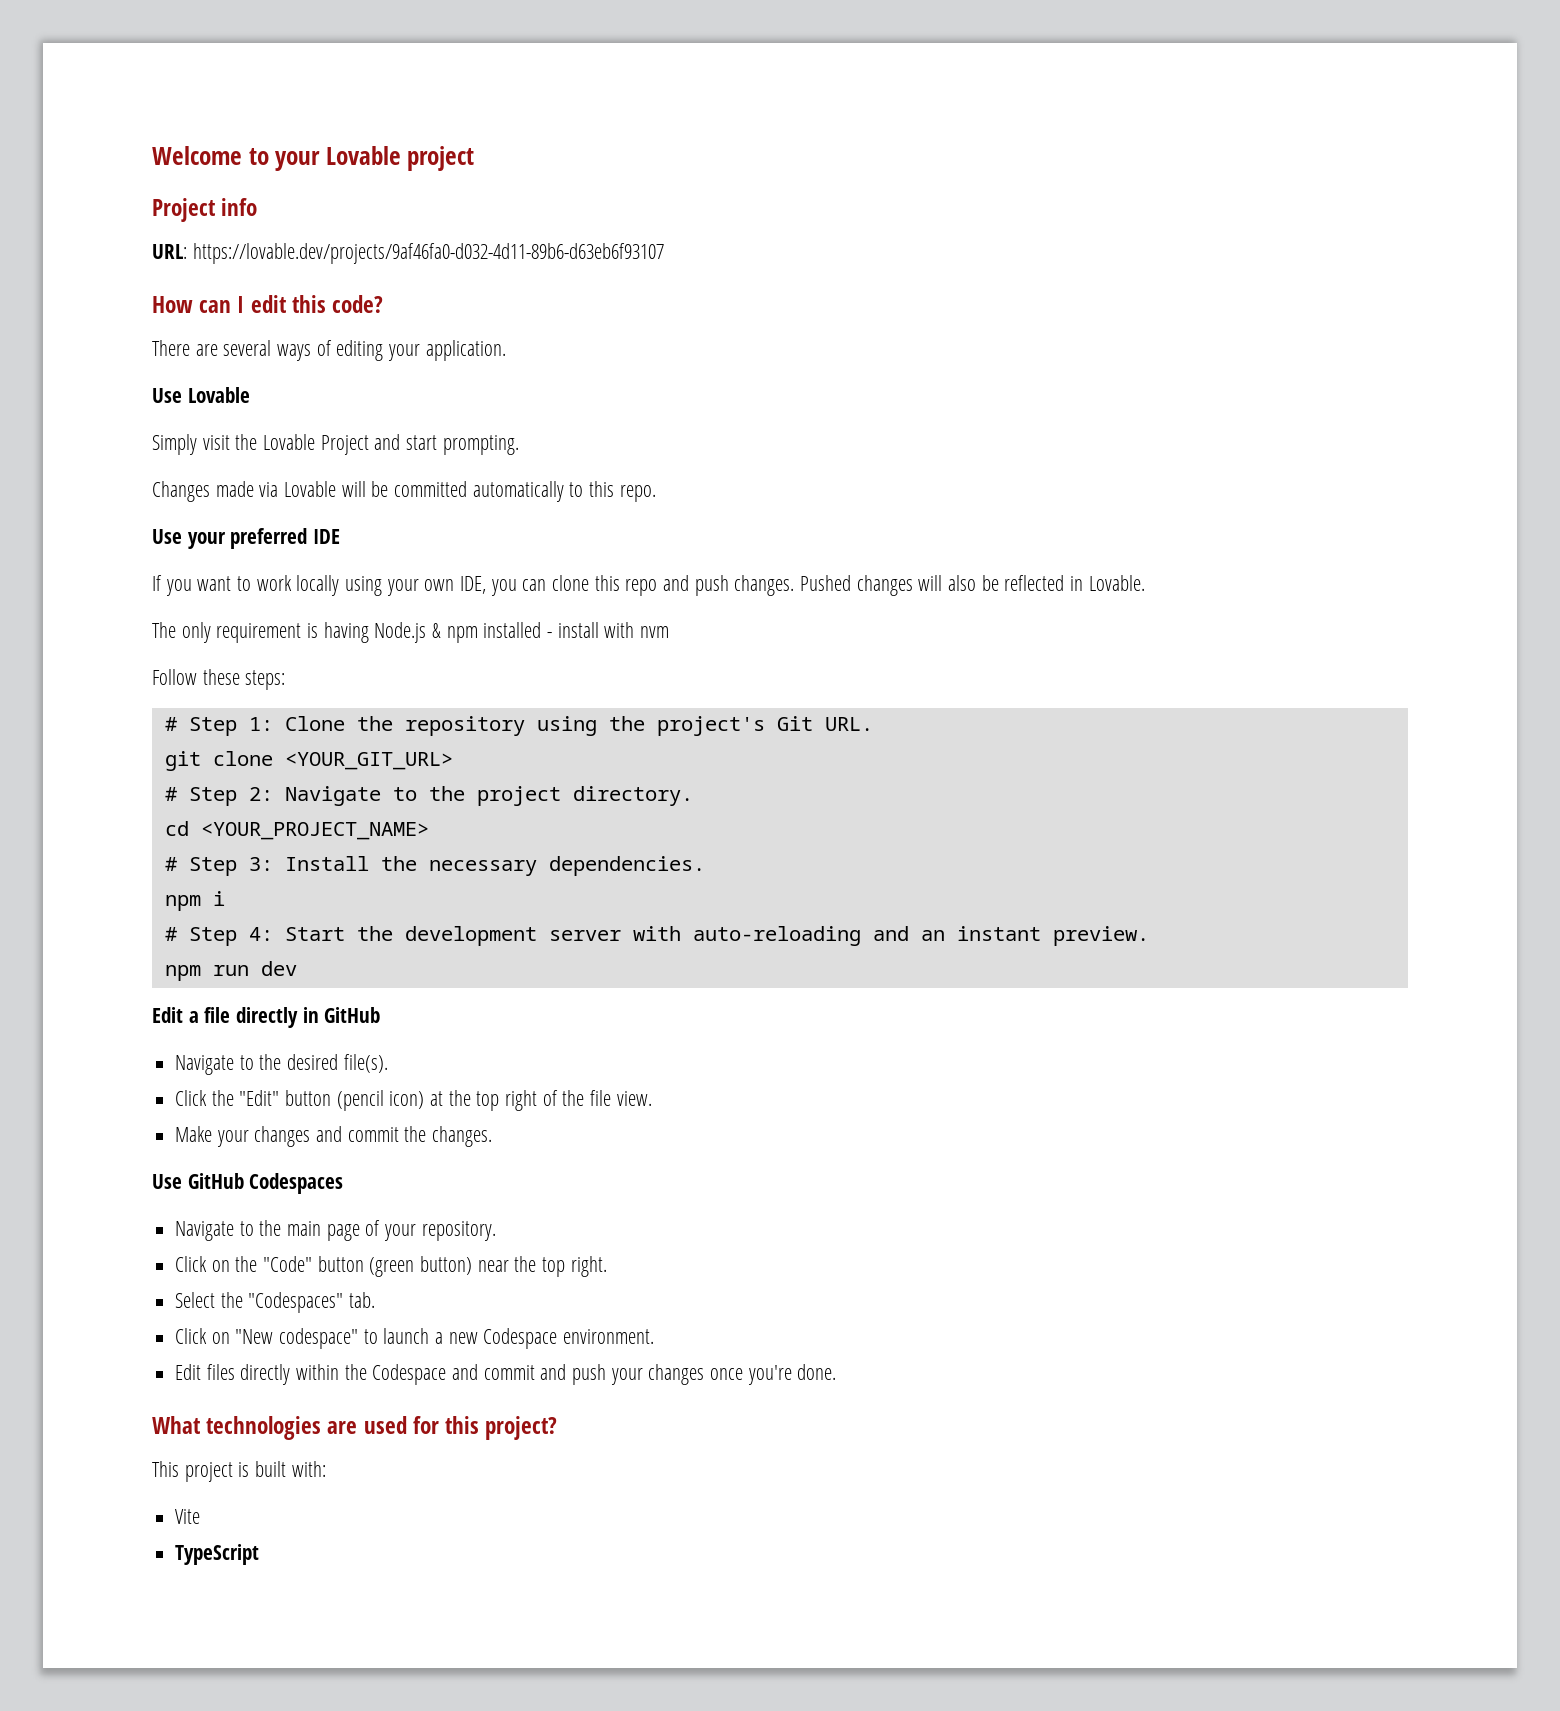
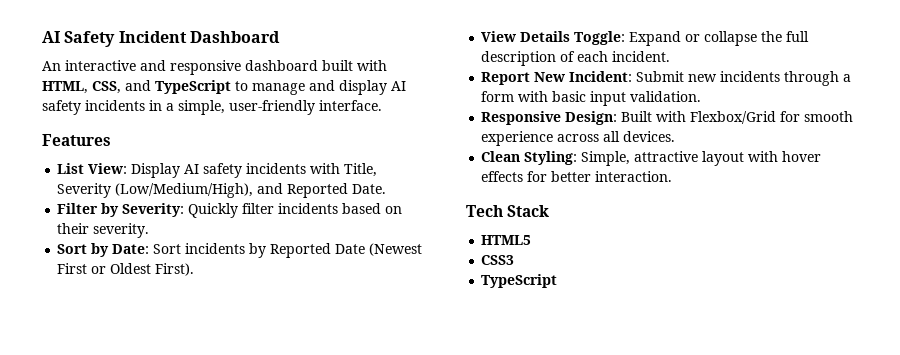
- Welcome to your Lovable project
- Project info
- URL: https://lovable.dev/projects/9af46fa0-d032-4d11-89b6-d63eb6f93107
- How can I edit this code?
- There are several ways of editing your application.
- Use Lovable
- Simply visit the Lovable Project and start prompting.
- Changes made via Lovable will be committed automatically to this repo.
- Use your preferred IDE
- If you want to work locally using your own IDE, you can clone this repo and push changes. Pushed changes will also be reflected in Lovable.
- The only requirement is having Node.js & npm installed - install with nvm
- Follow these steps:
- # Step 1: Clone the repository using the project's Git URL.
- git clone <YOUR_GIT_URL>
- # Step 2: Navigate to the project directory.
- cd <YOUR_PROJECT_NAME>
- # Step 3: Install the necessary dependencies.
- npm i
- # Step 4: Start the development server with auto-reloading and an instant preview.
- npm run dev
- Edit a file directly in GitHub
- Navigate to the desired file(s).
- Click the "Edit" button (pencil icon) at the top right of the file view.
- Make your changes and commit the changes.
- Use GitHub Codespaces
- Navigate to the main page of your repository.
- Click on the "Code" button (green button) near the top right.
- Select the "Codespaces" tab.
- Click on "New codespace" to launch a new Codespace environment.
- Edit files directly within the Codespace and commit and push your changes once you're done.
- What technologies are used for this project?
- This project is built with:
- Vite
+ AI Safety Incident Dashboard
+ An interactive and responsive dashboard built with HTML, CSS, and TypeScript to manage and display AI safety incidents in a simple, user-friendly interface.
+ Features
+ List View: Display AI safety incidents with Title, Severity (Low/Medium/High), and Reported Date.
+ Filter by Severity: Quickly filter incidents based on their severity.
+ Sort by Date: Sort incidents by Reported Date (Newest First or Oldest First).
+ View Details Toggle: Expand or collapse the full description of each incident.
+ Report New Incident: Submit new incidents through a form with basic input validation.
+ Responsive Design: Built with Flexbox/Grid for smooth experience across all devices.
+ Clean Styling: Simple, attractive layout with hover effects for better interaction.
+ Tech Stack
+ HTML5
+ CSS3

